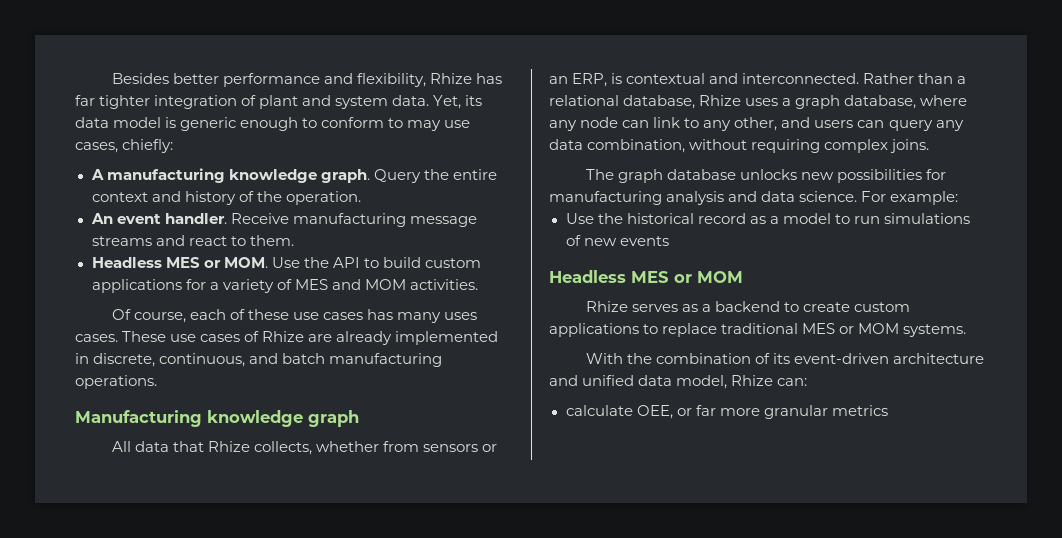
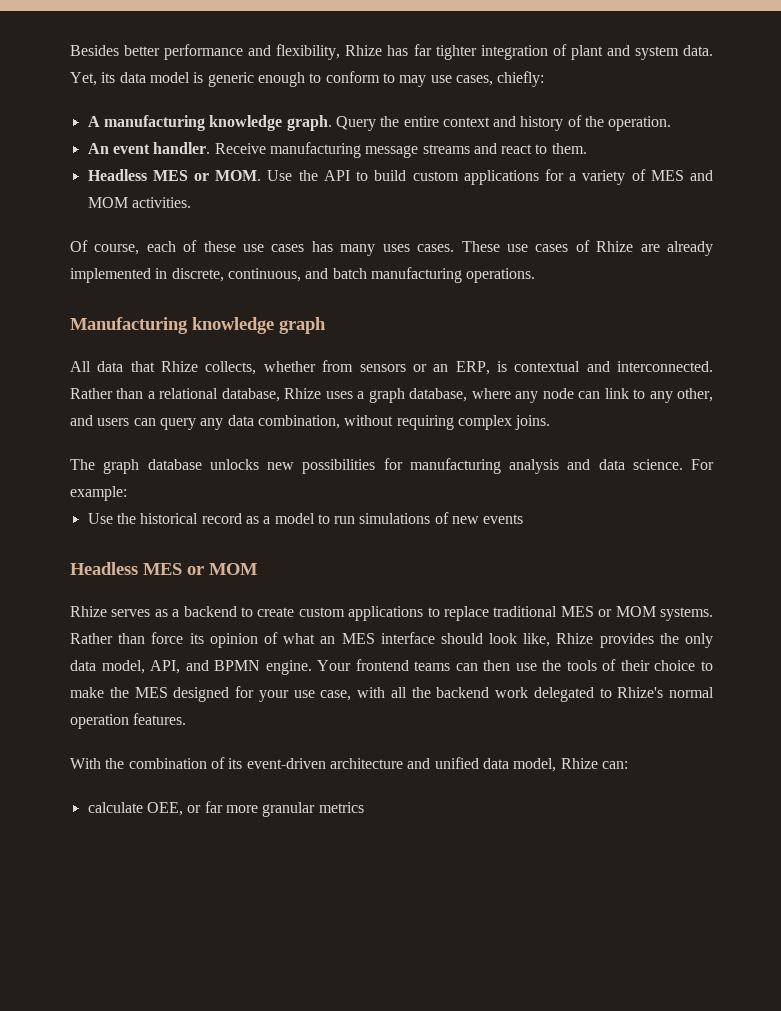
+ Rather than force its opinion of what an MES interface should look like, Rhize provides the only data model, API, and BPMN engine. Your frontend teams can then use the tools of their choice to make the MES designed for your use case, with all the backend work delegated to Rhize's normal operation features.

